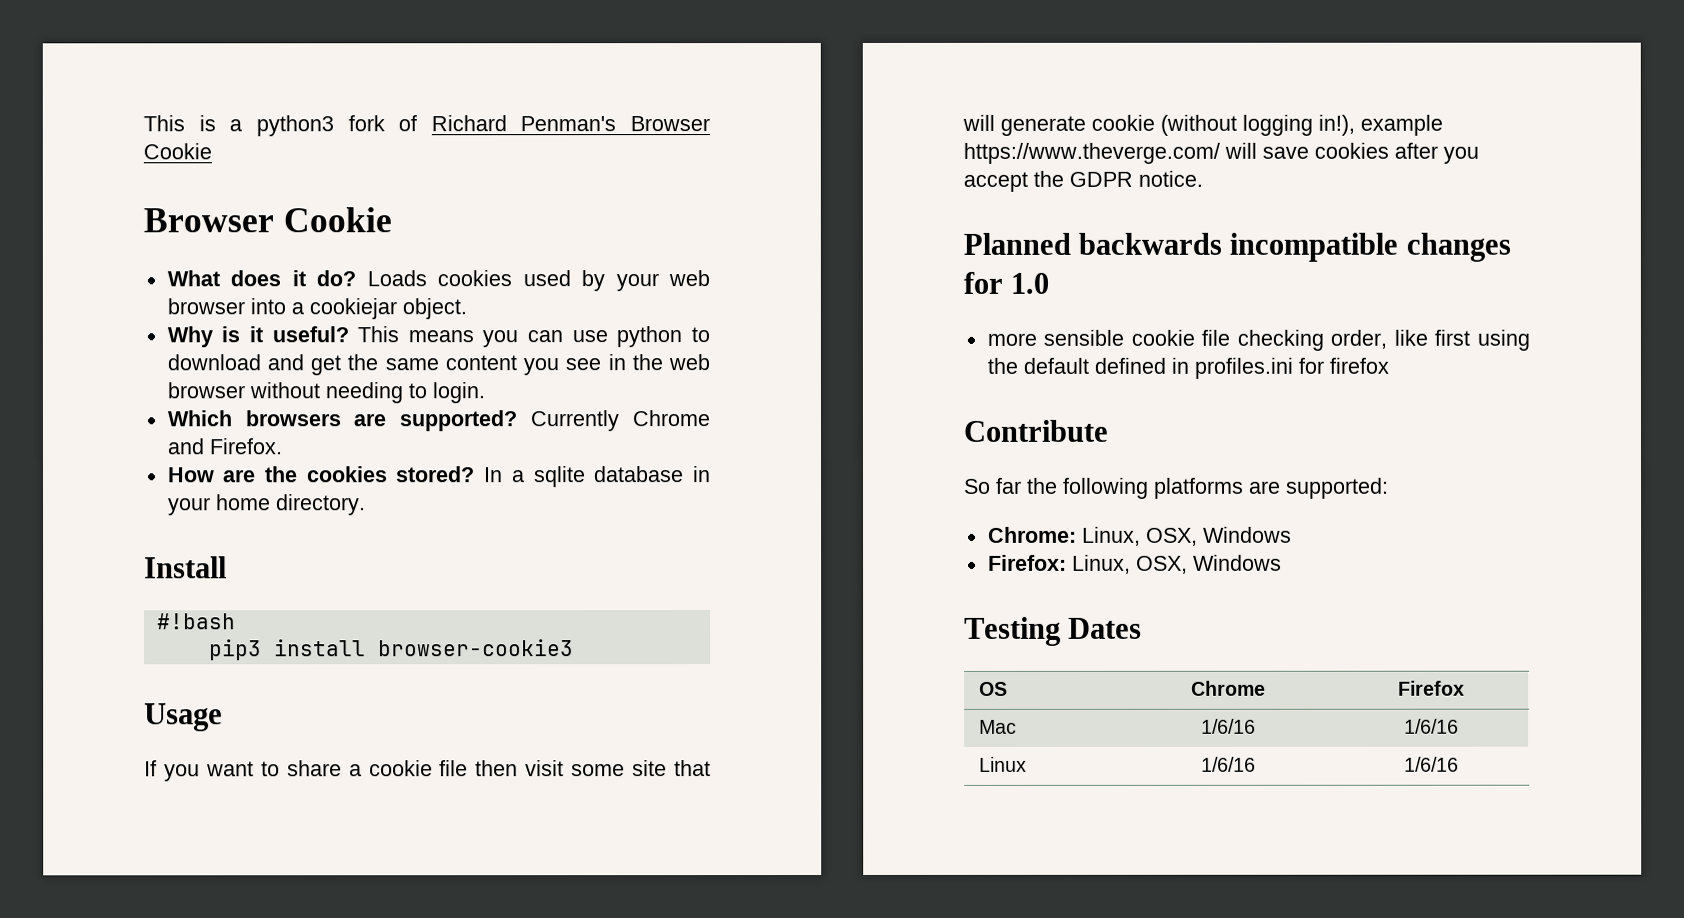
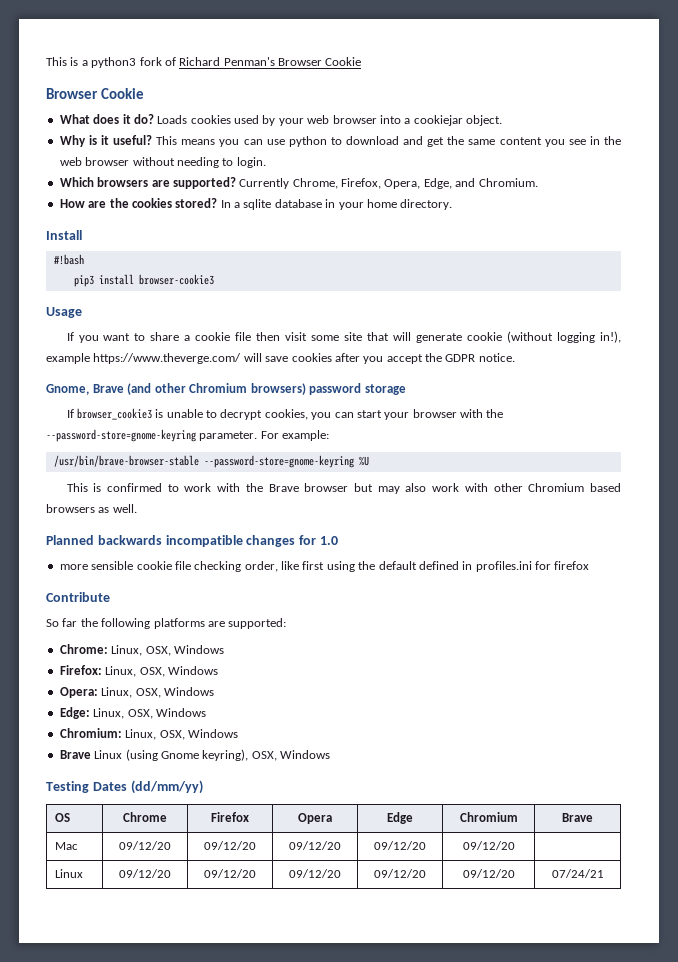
- Currently Chrome and Firefox.
+ Currently Chrome, Firefox, Opera, Edge, and Chromium.
+ Gnome, Brave (and other Chromium browsers) password storage
+ If browser_cookie3 is unable to decrypt cookies, you can start your browser with the --password-store=gnome-keyring parameter. For example:
+ /usr/bin/brave-browser-stable --password-store=gnome-keyring %U
+ This is confirmed to work with the Brave browser but may also work with other Chromium based browsers as well.
+ Opera: Linux, OSX, Windows
+ Edge: Linux, OSX, Windows
+ Chromium: Linux, OSX, Windows
+ Brave Linux (using Gnome keyring), OSX, Windows
- Testing Dates
+ Testing Dates (dd/mm/yy)
- OS | Chrome | Firefox
- Mac | 1/6/16 | 1/6/16
- Linux | 1/6/16 | 1/6/16
+ OS | Chrome | Firefox | Opera | Edge | Chromium | Brave
+ Mac | 09/12/20 | 09/12/20 | 09/12/20 | 09/12/20 | 09/12/20 |
+ Linux | 09/12/20 | 09/12/20 | 09/12/20 | 09/12/20 | 09/12/20 | 07/24/21

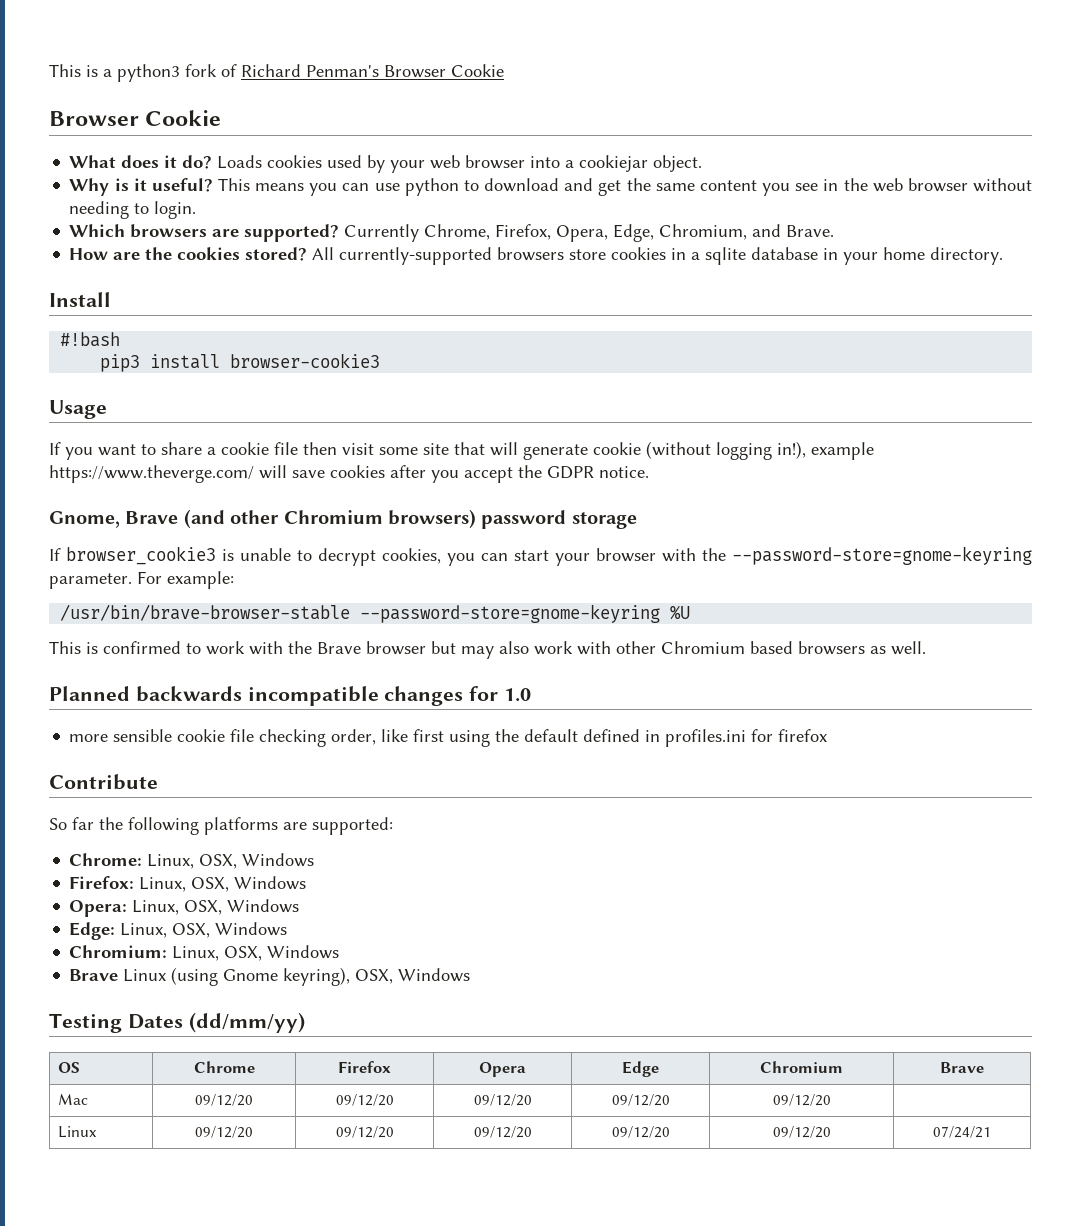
- Currently Chrome, Firefox, Opera, Edge, and Chromium.
+ Currently Chrome, Firefox, Opera, Edge, Chromium, and Brave.
- In a sqlite database in your home directory.
+ All currently-supported browsers store cookies in a sqlite database in your home directory.

